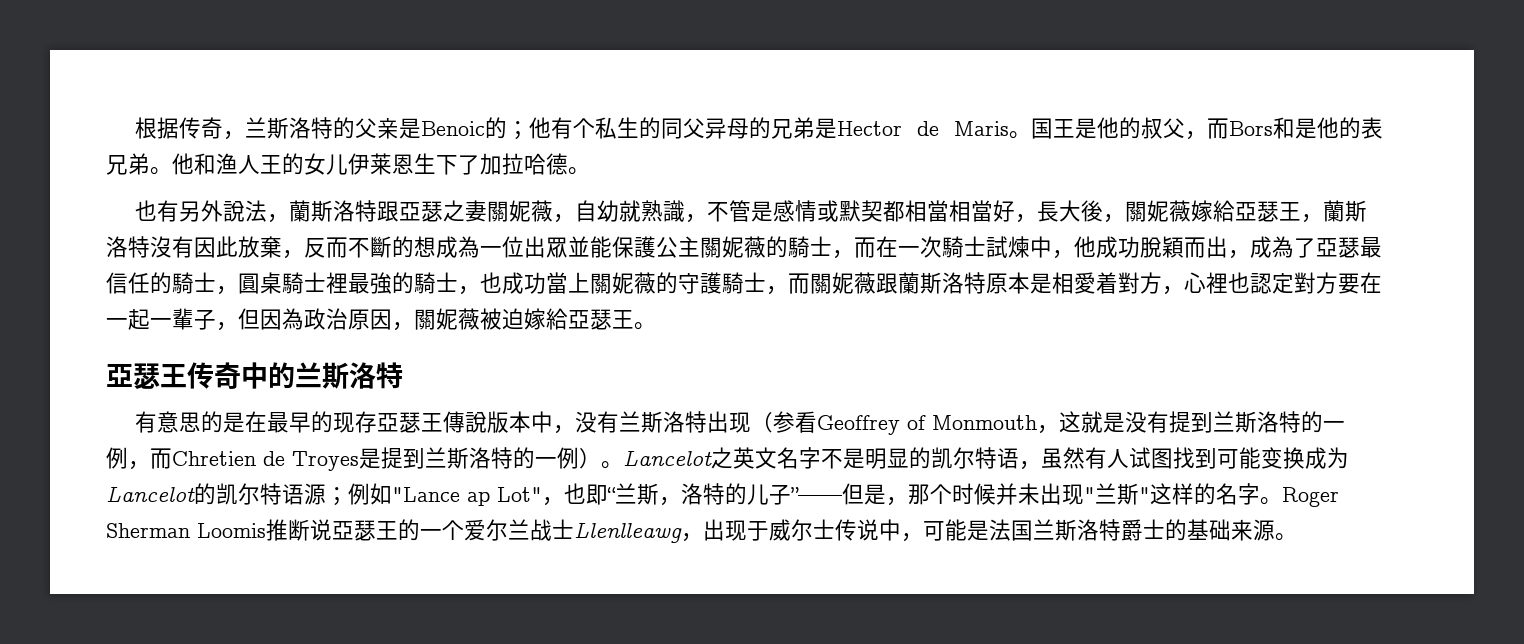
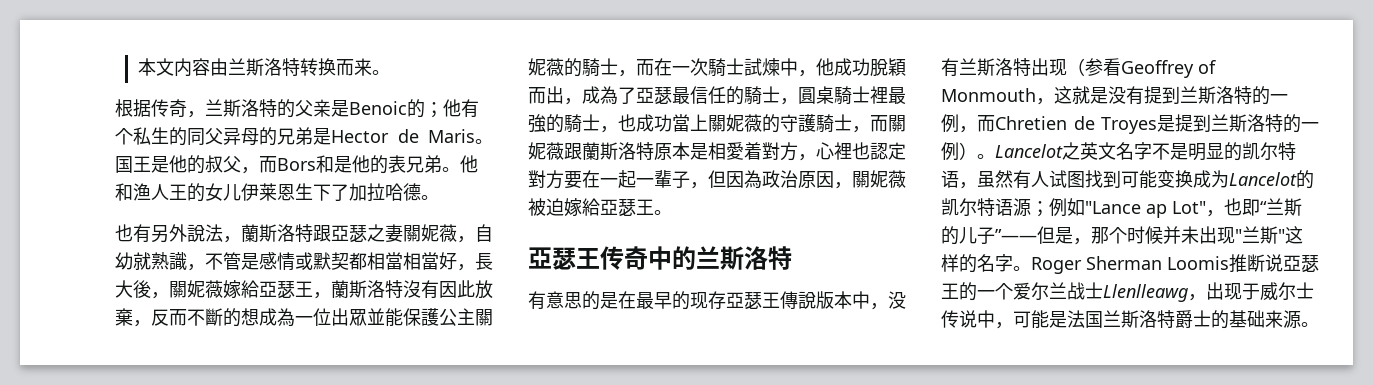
+ 本文内容由兰斯洛特转换而来。
- Lancelot之英文名字不是明显的凯尔特语，虽然有人试图找到可能变换成为Lancelot的凯尔特语源；例如"Lance ap Lot"，也即“兰斯，洛特的儿子”——但是，那个时候并未出现"兰斯"这样的名字。
+ Lancelot之英文名字不是明显的凯尔特语，虽然有人试图找到可能变换成为Lancelot的凯尔特语源；例如"Lance ap Lot"，也即“兰斯的儿子”——但是，那个时候并未出现"兰斯"这样的名字。

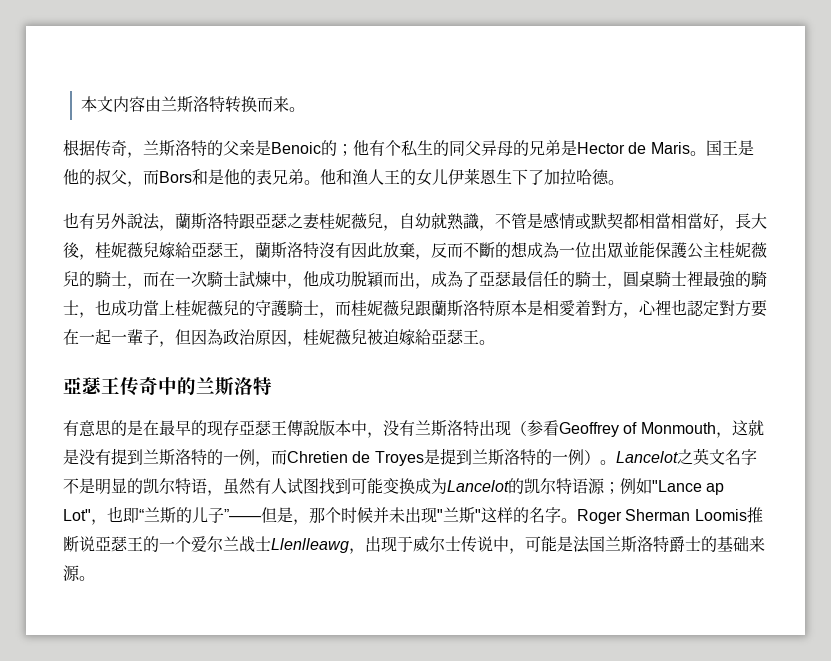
- 也有另外說法，蘭斯洛特跟亞瑟之妻關妮薇，自幼就熟識，不管是感情或默契都相當相當好，長大後，關妮薇嫁給亞瑟王，蘭斯洛特沒有因此放棄，反而不斷的想成為一位出眾並能保護公主關妮薇的騎士，而在一次騎士試煉中，他成功脫穎而出，成為了亞瑟最信任的騎士，圓桌騎士裡最強的騎士，也成功當上關妮薇的守護騎士，而關妮薇跟蘭斯洛特原本是相愛着對方，心裡也認定對方要在一起一輩子，但因為政治原因，關妮薇被迫嫁給亞瑟王。
+ 也有另外說法，蘭斯洛特跟亞瑟之妻桂妮薇兒，自幼就熟識，不管是感情或默契都相當相當好，長大後，桂妮薇兒嫁給亞瑟王，蘭斯洛特沒有因此放棄，反而不斷的想成為一位出眾並能保護公主桂妮薇兒的騎士，而在一次騎士試煉中，他成功脫穎而出，成為了亞瑟最信任的騎士，圓桌騎士裡最強的騎士，也成功當上桂妮薇兒的守護騎士，而桂妮薇兒跟蘭斯洛特原本是相愛着對方，心裡也認定對方要在一起一輩子，但因為政治原因，桂妮薇兒被迫嫁給亞瑟王。

